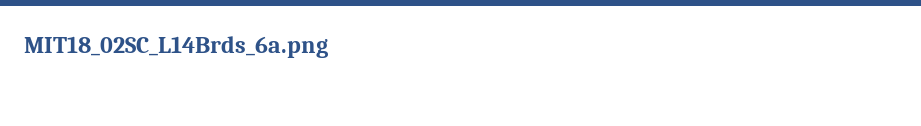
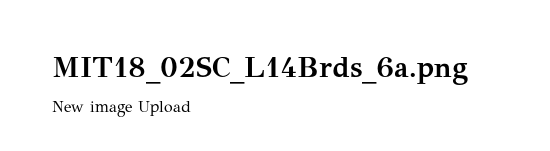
+ New image Upload

